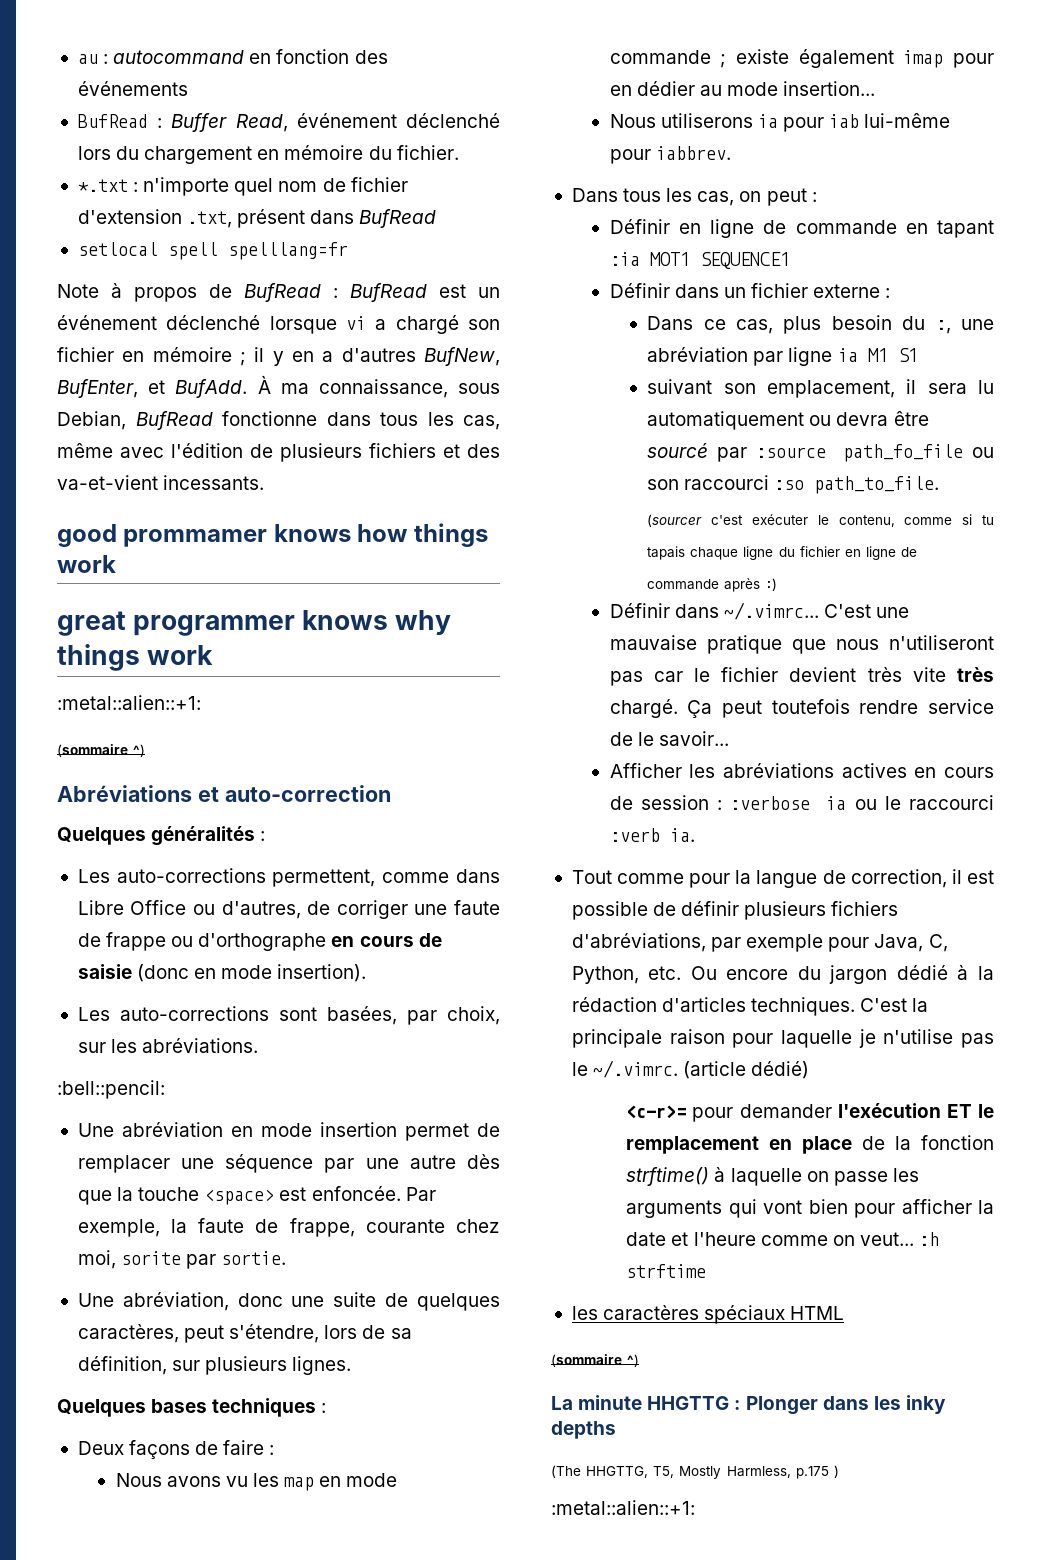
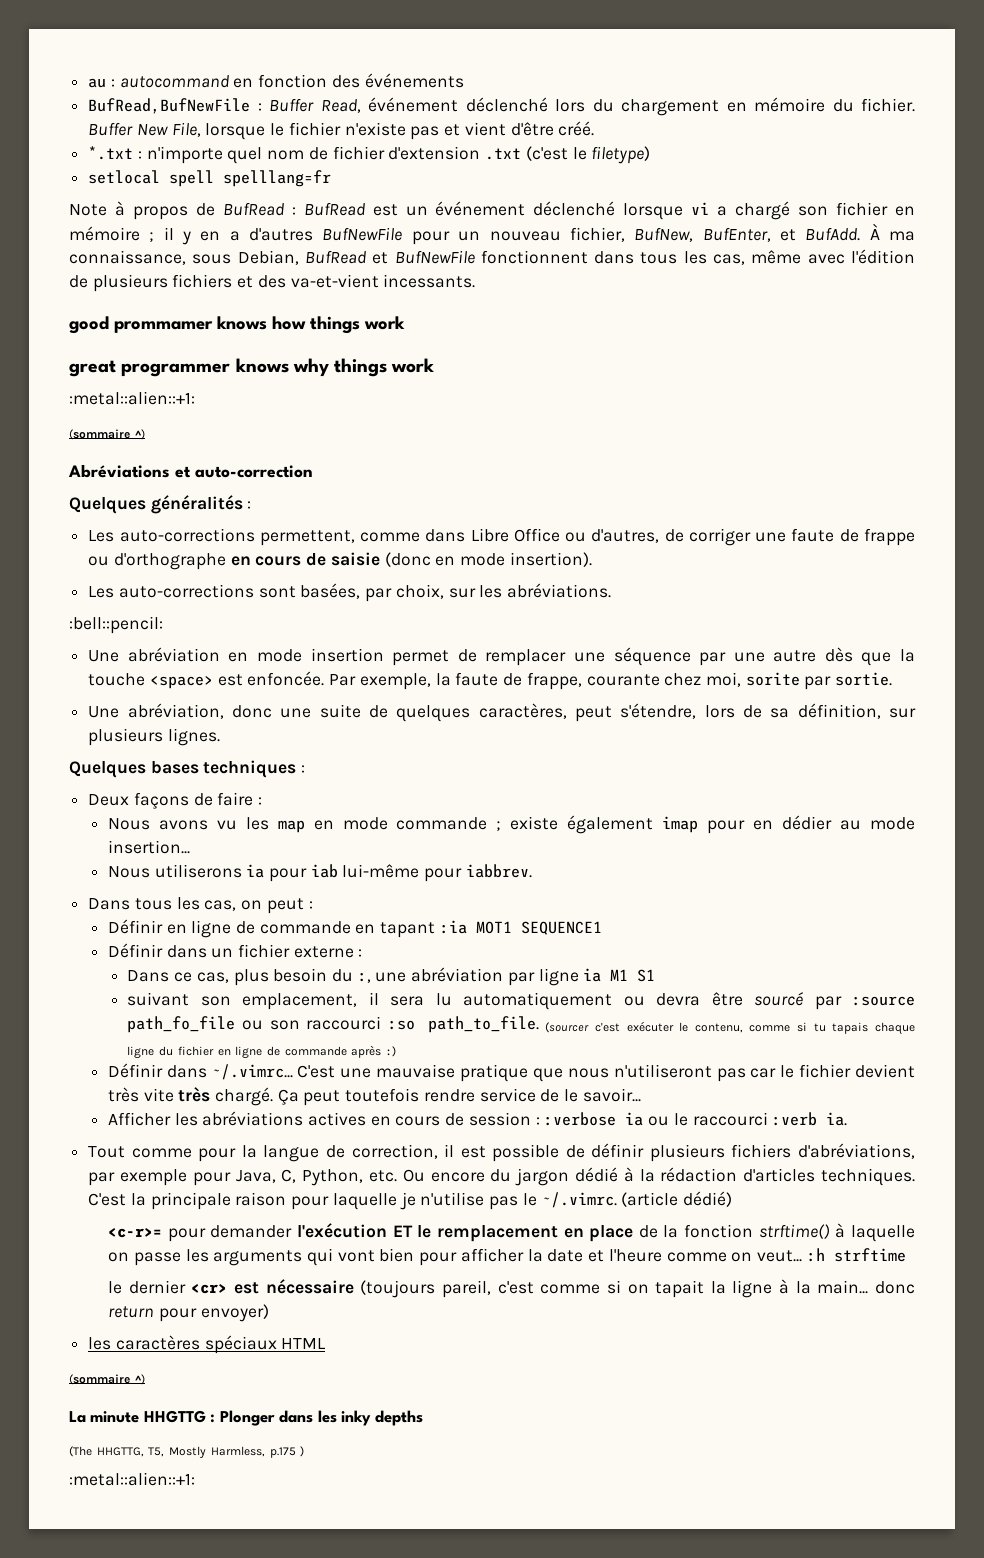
- BufRead : Buffer Read, événement déclenché lors du chargement en mémoire du fichier.
+ BufRead,BufNewFile : Buffer Read, événement déclenché lors du chargement en mémoire du fichier. Buffer New File, lorsque le fichier n'existe pas et vient d'être créé.
- *.txt : n'importe quel nom de fichier d'extension .txt, présent dans BufRead
+ *.txt : n'importe quel nom de fichier d'extension .txt (c'est le filetype)
- Note à propos de BufRead : BufRead est un événement déclenché lorsque vi a chargé son fichier en mémoire ; il y en a d'autres BufNew, BufEnter, et BufAdd.
+ Note à propos de BufRead : BufRead est un événement déclenché lorsque vi a chargé son fichier en mémoire ; il y en a d'autres BufNewFile pour un nouveau fichier, BufNew, BufEnter, et BufAdd.
- À ma connaissance, sous Debian, BufRead fonctionne dans tous les cas, même avec l'édition de plusieurs fichiers et des va-et-vient incessants.
+ À ma connaissance, sous Debian, BufRead et BufNewFile fonctionnent dans tous les cas, même avec l'édition de plusieurs fichiers et des va-et-vient incessants.
+ le dernier <cr> est nécessaire (toujours pareil, c'est comme si on tapait la ligne à la main... donc return pour envoyer)

